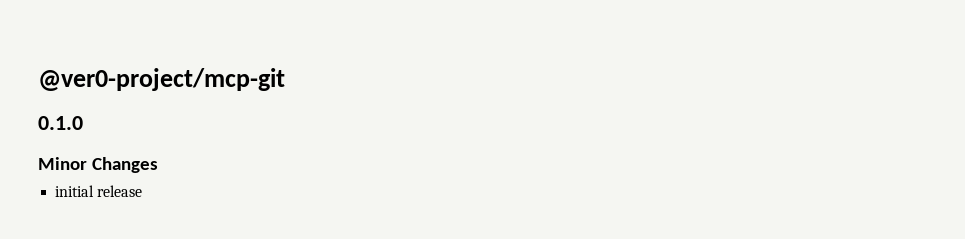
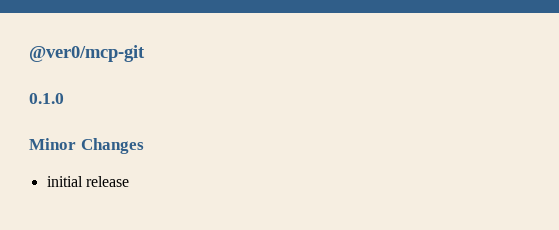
- @ver0-project/mcp-git
+ @ver0/mcp-git

